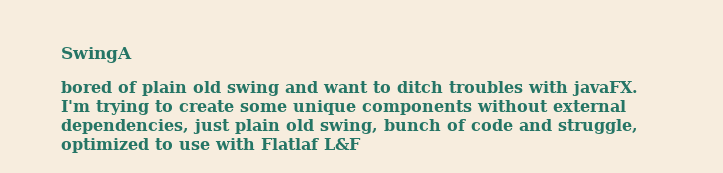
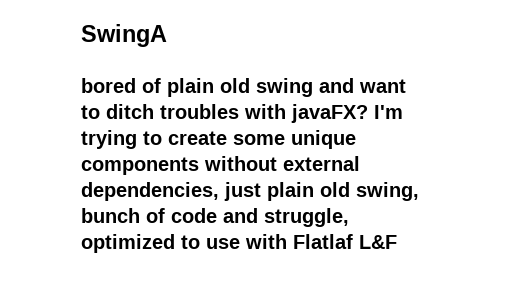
- bored of plain old swing and want to ditch troubles with javaFX.
+ bored of plain old swing and want to ditch troubles with javaFX?

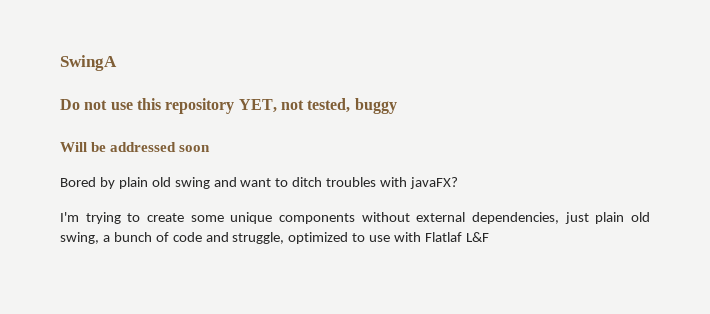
- bored of plain old swing and want to ditch troubles with javaFX? I'm trying to create some unique components without external dependencies, just plain old swing, bunch of code and struggle, optimized to use with Flatlaf L&F
+ Do not use this repository YET, not tested, buggy
+ Will be addressed soon
+ Bored by plain old swing and want to ditch troubles with javaFX?
+ I'm trying to create some unique components without external dependencies, just plain old swing, a bunch of code and struggle, optimized to use with Flatlaf L&F

